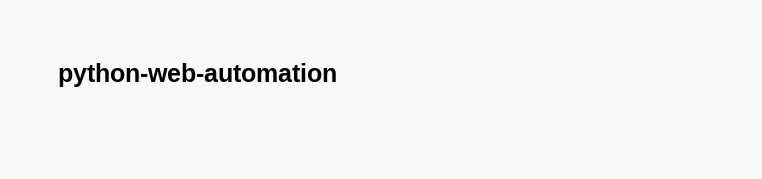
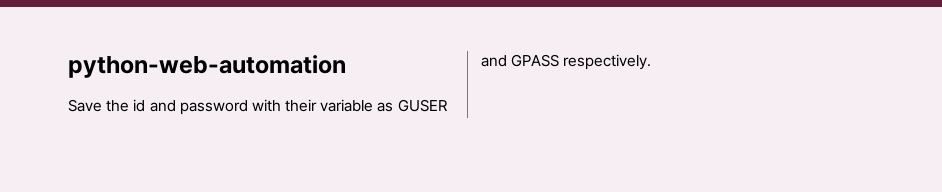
+ Save the id and password with their variable as GUSER and GPASS respectively.

